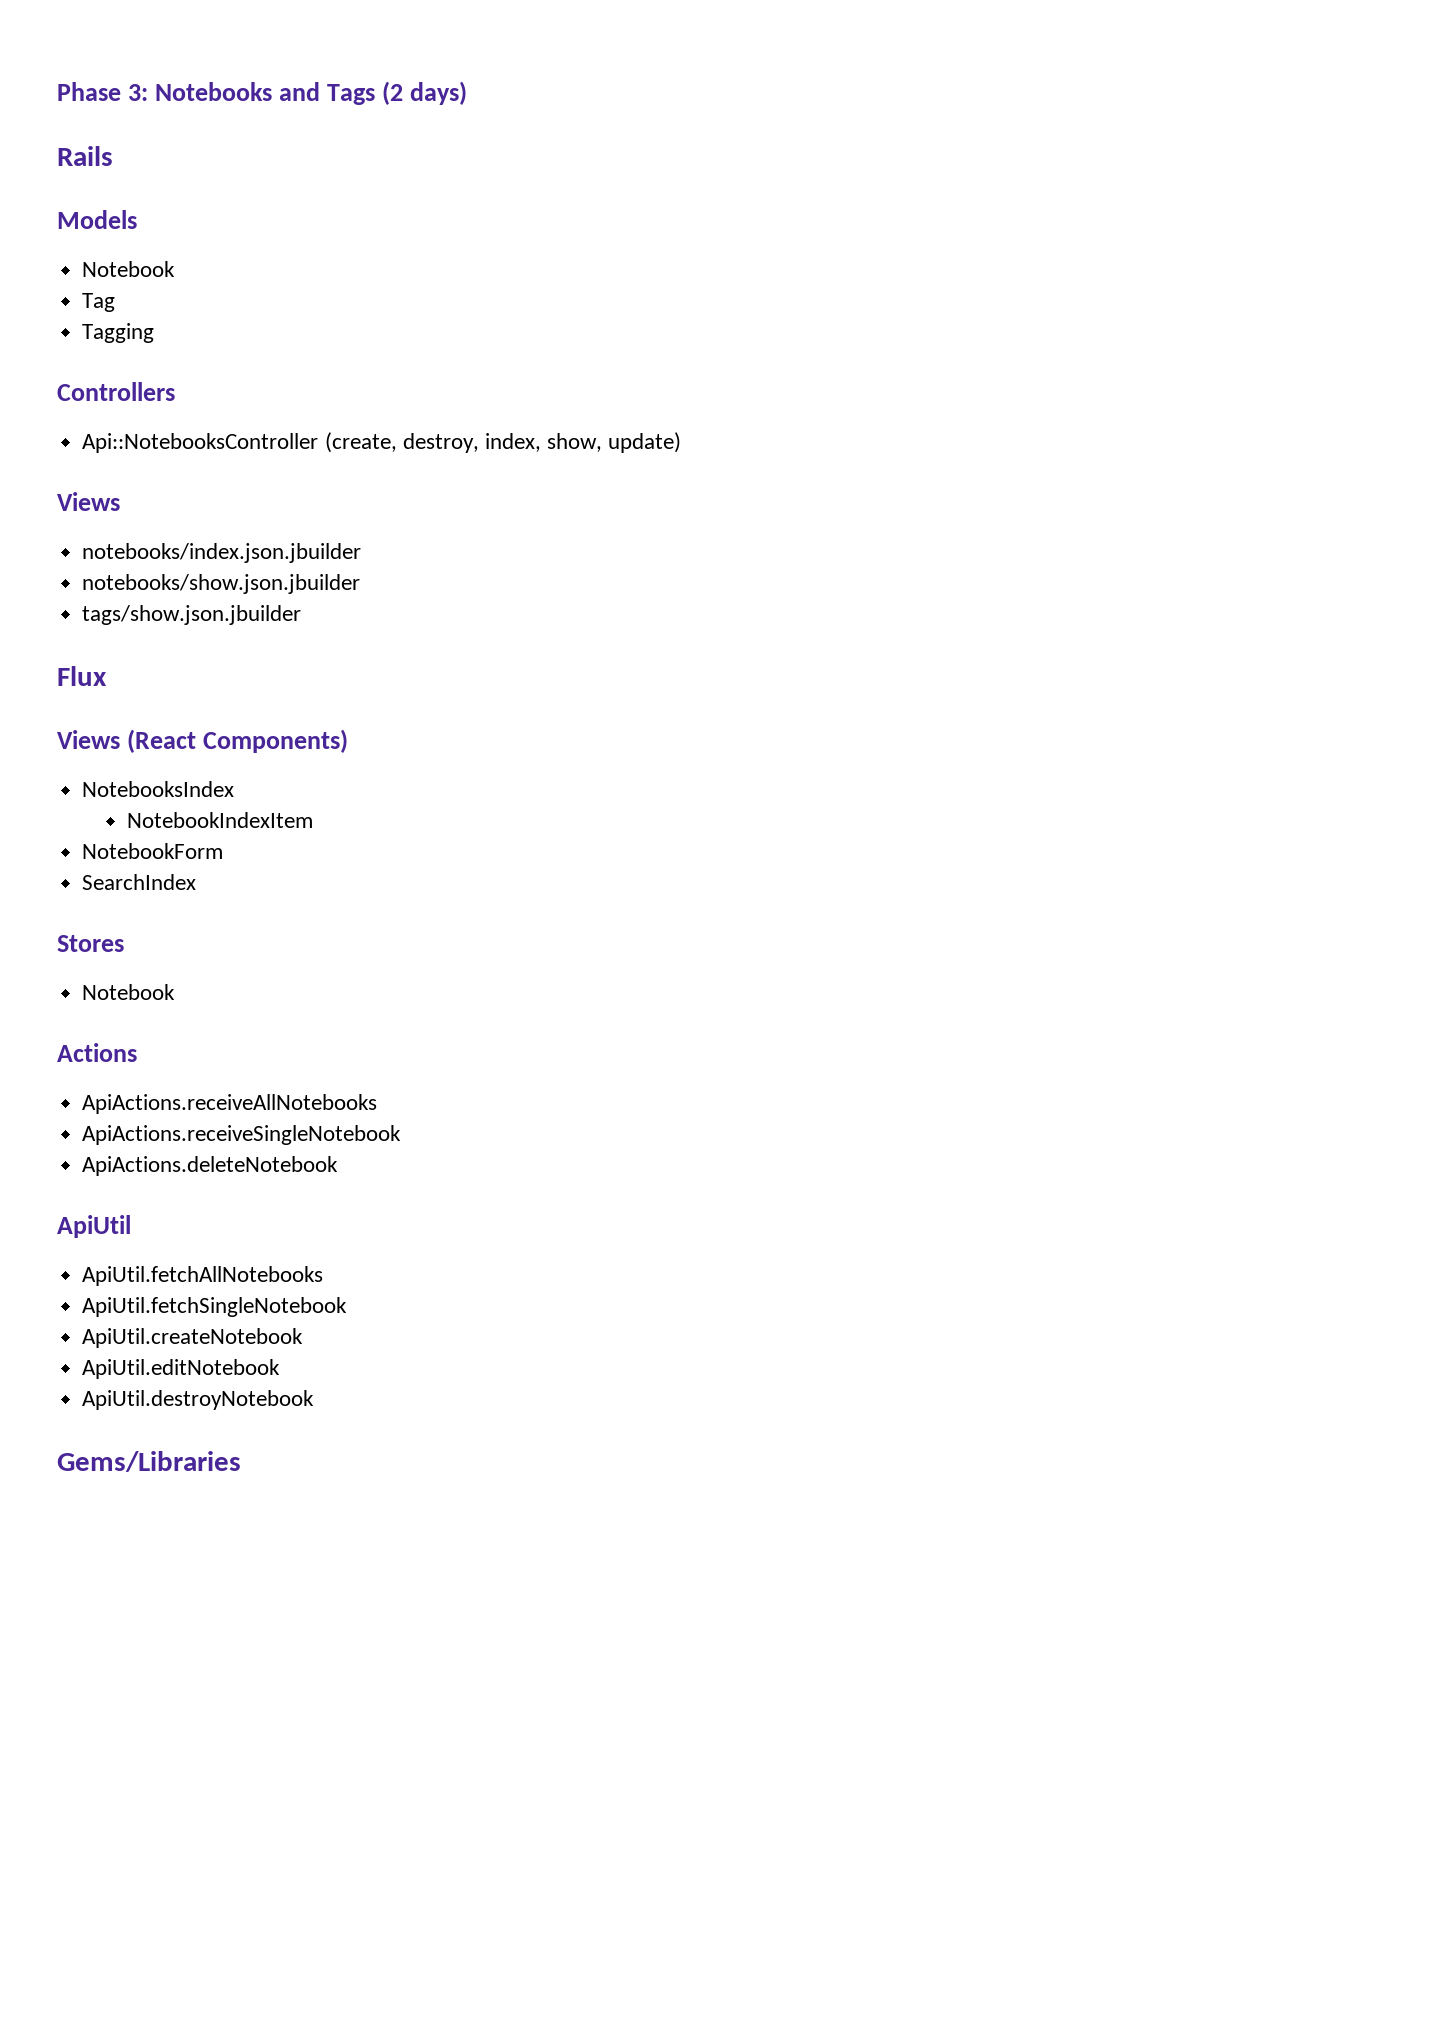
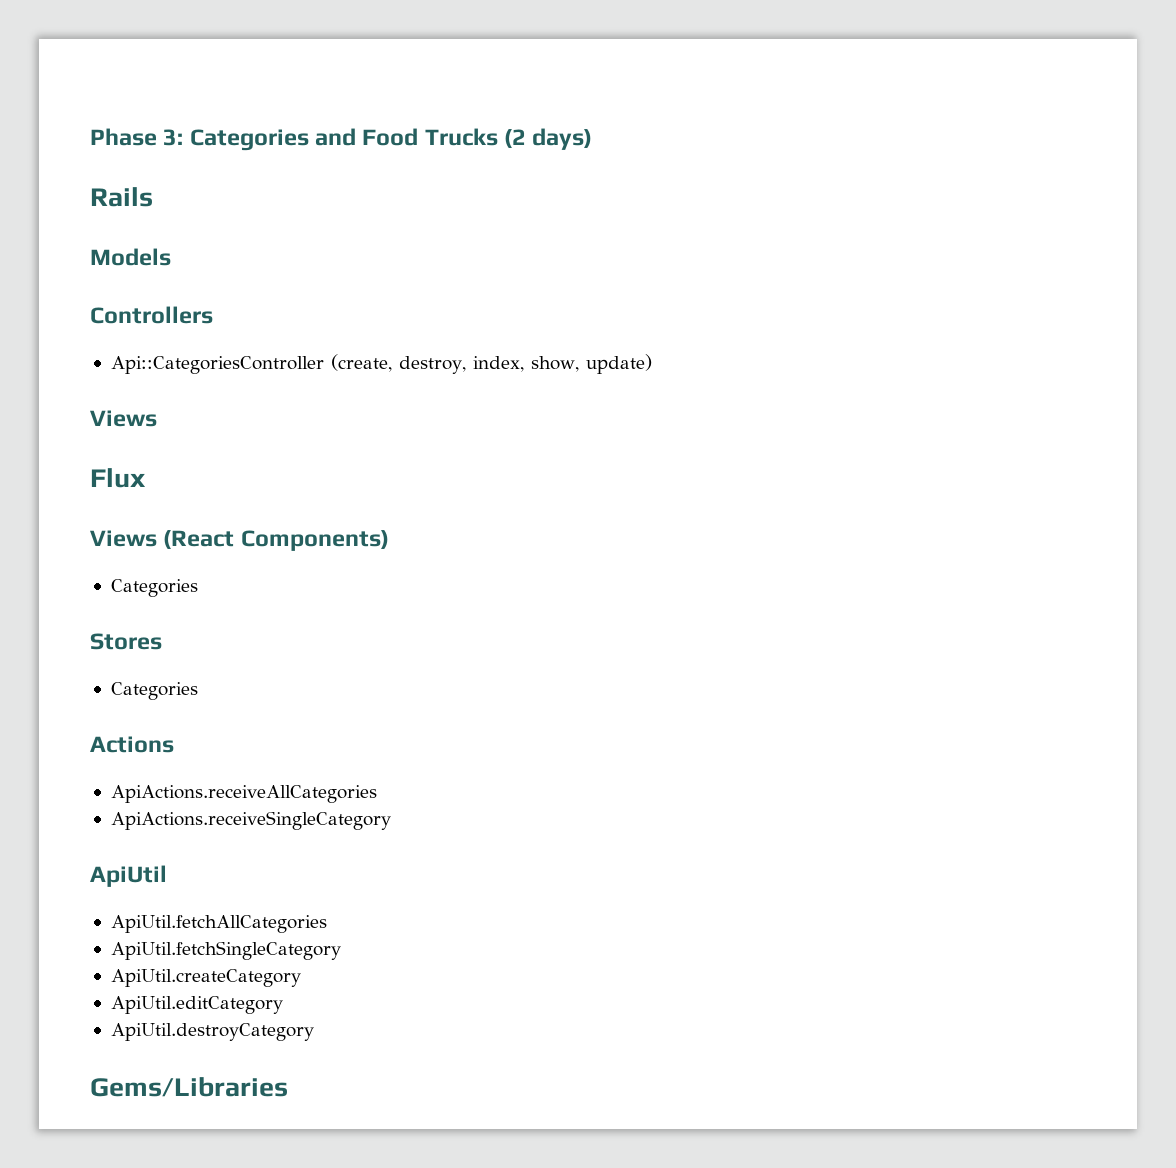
- Phase 3: Notebooks and Tags (2 days)
+ Phase 3: Categories and Food Trucks (2 days)
  Models
- Notebook
- Tag
- Tagging
- Api::NotebooksController (create, destroy, index, show, update)
+ Api::CategoriesController (create, destroy, index, show, update)
- notebooks/index.json.jbuilder
- notebooks/show.json.jbuilder
- tags/show.json.jbuilder
  Views (React Components)
- NotebooksIndex
- NotebookIndexItem
- NotebookForm
- SearchIndex
+ Categories
  Stores
- Notebook
+ Categories
- ApiActions.receiveAllNotebooks
- ApiActions.receiveSingleNotebook
- ApiActions.deleteNotebook
+ ApiActions.receiveAllCategories
+ ApiActions.receiveSingleCategory
  ApiUtil
- ApiUtil.fetchAllNotebooks
- ApiUtil.fetchSingleNotebook
- ApiUtil.createNotebook
- ApiUtil.editNotebook
- ApiUtil.destroyNotebook
+ ApiUtil.fetchAllCategories
+ ApiUtil.fetchSingleCategory
+ ApiUtil.createCategory
+ ApiUtil.editCategory
+ ApiUtil.destroyCategory

